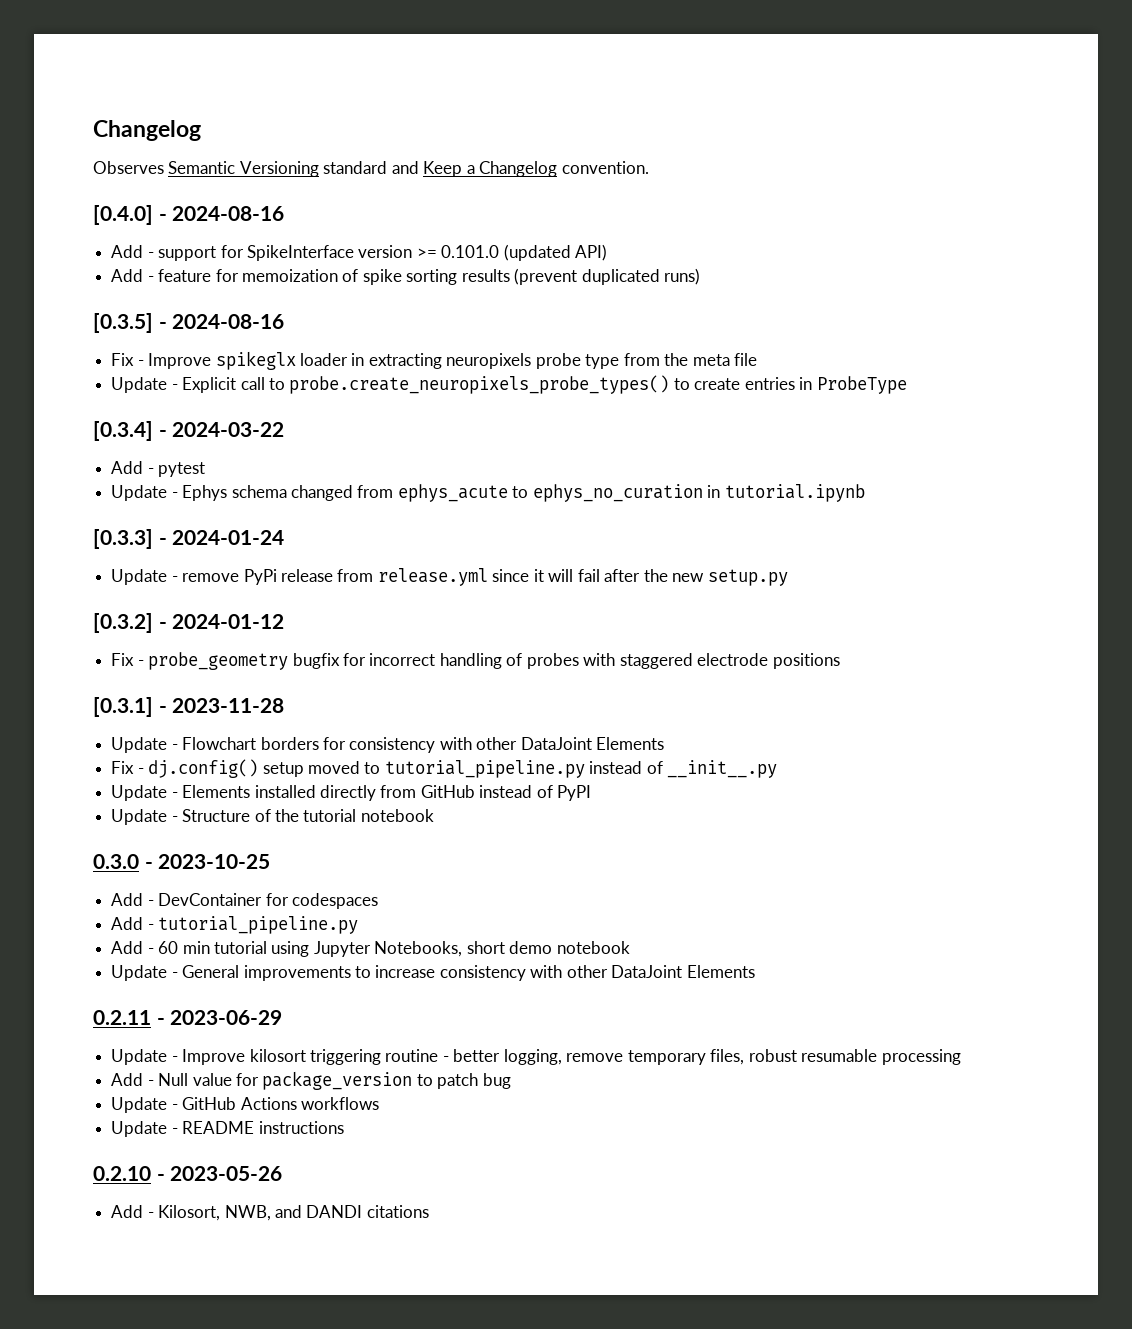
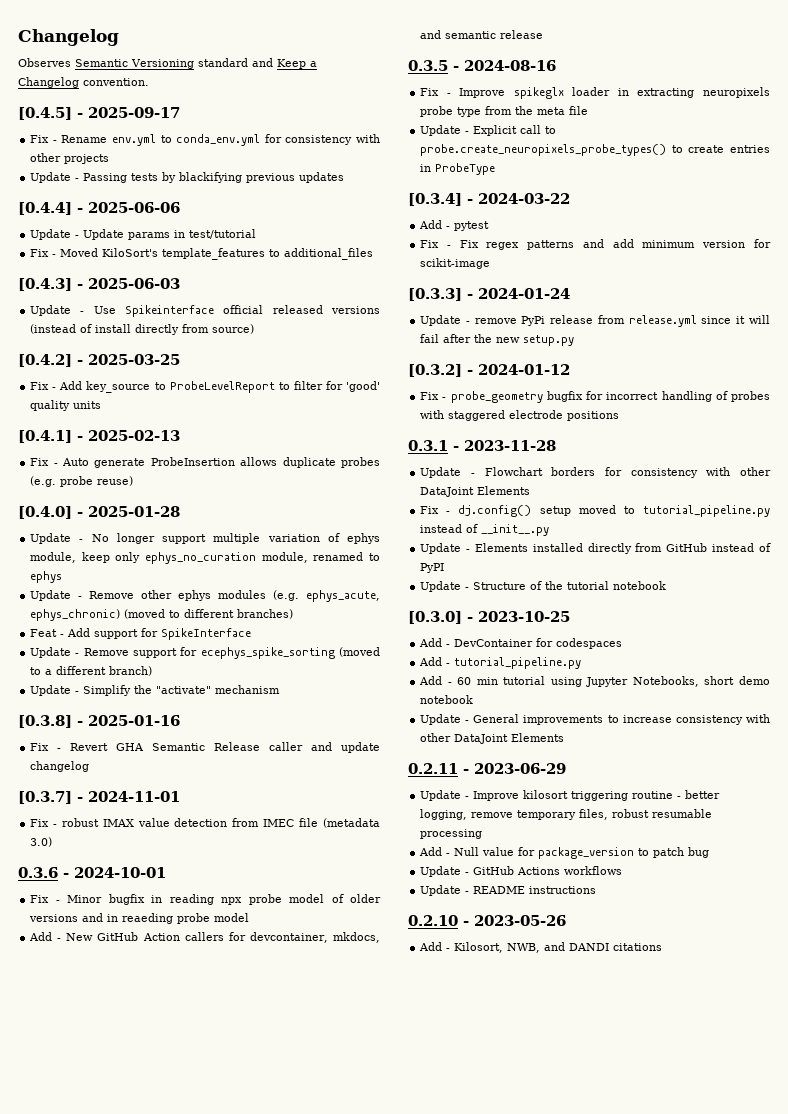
- [0.4.0] - 2024-08-16
- Add - support for SpikeInterface version >= 0.101.0 (updated API)
- Add - feature for memoization of spike sorting results (prevent duplicated runs)
- [0.3.5] - 2024-08-16
+ [0.4.5] - 2025-09-17
+ Fix - Rename env.yml to conda_env.yml for consistency with other projects
+ Update - Passing tests by blackifying previous updates
+ [0.4.4] - 2025-06-06
+ Update - Update params in test/tutorial
+ Fix - Moved KiloSort's template_features to additional_files
+ [0.4.3] - 2025-06-03
+ Update - Use Spikeinterface official released versions (instead of install directly from source)
+ [0.4.2] - 2025-03-25
+ Fix - Add key_source to ProbeLevelReport to filter for 'good' quality units
+ [0.4.1] - 2025-02-13
+ Fix - Auto generate ProbeInsertion allows duplicate probes (e.g. probe reuse)
+ [0.4.0] - 2025-01-28
+ Update - No longer support multiple variation of ephys module, keep only ephys_no_curation module, renamed to ephys
+ Update - Remove other ephys modules (e.g. ephys_acute, ephys_chronic) (moved to different branches)
+ Feat - Add support for SpikeInterface
+ Update - Remove support for ecephys_spike_sorting (moved to a different branch)
+ Update - Simplify the "activate" mechanism
+ [0.3.8] - 2025-01-16
+ Fix - Revert GHA Semantic Release caller and update changelog
+ [0.3.7] - 2024-11-01
+ Fix - robust IMAX value detection from IMEC file (metadata 3.0)
+ 0.3.6 - 2024-10-01
+ Fix - Minor bugfix in reading npx probe model of older versions and in reaeding probe model
+ Add - New GitHub Action callers for devcontainer, mkdocs, and semantic release
+ 0.3.5 - 2024-08-16
- Update - Ephys schema changed from ephys_acute to ephys_no_curation in tutorial.ipynb
+ Fix - Fix regex patterns and add minimum version for scikit-image
- [0.3.1] - 2023-11-28
+ 0.3.1 - 2023-11-28
- 0.3.0 - 2023-10-25
+ [0.3.0] - 2023-10-25

